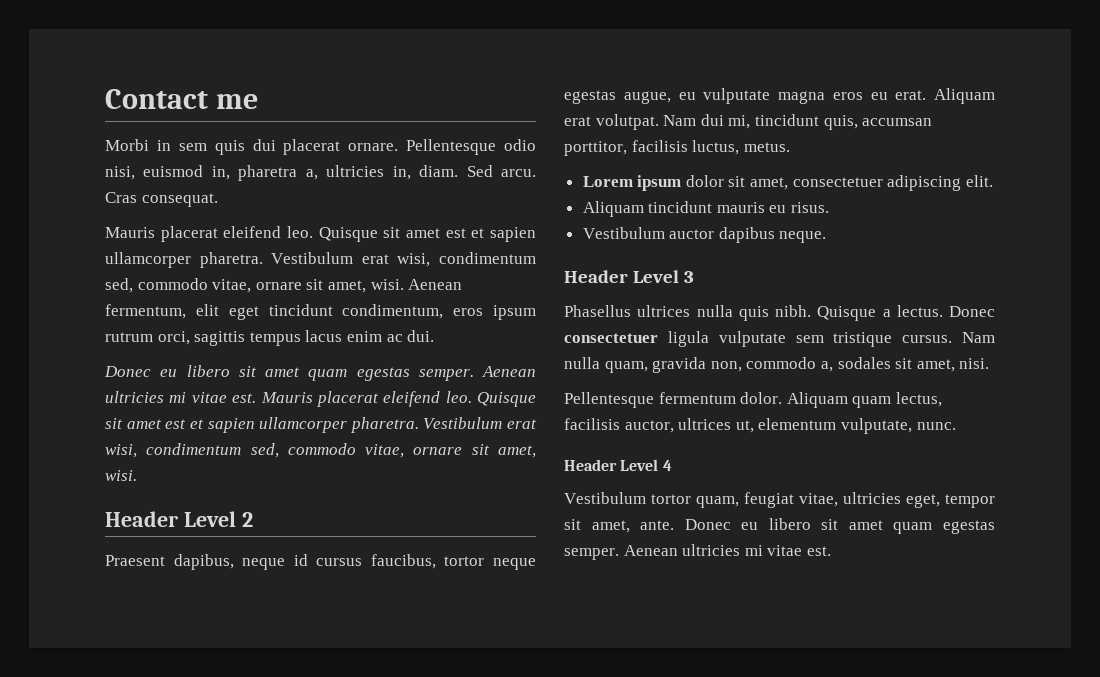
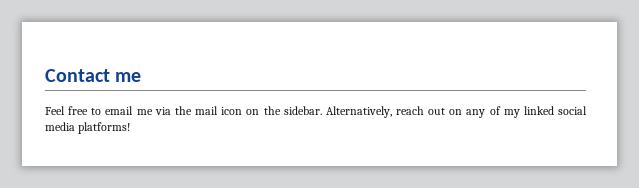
- Morbi in sem quis dui placerat ornare. Pellentesque odio nisi, euismod in, pharetra a, ultricies in, diam. Sed arcu. Cras consequat.
- Mauris placerat eleifend leo. Quisque sit amet est et sapien ullamcorper pharetra. Vestibulum erat wisi, condimentum sed, commodo vitae, ornare sit amet, wisi. Aenean fermentum, elit eget tincidunt condimentum, eros ipsum rutrum orci, sagittis tempus lacus enim ac dui.
- Donec eu libero sit amet quam egestas semper. Aenean ultricies mi vitae est. Mauris placerat eleifend leo. Quisque sit amet est et sapien ullamcorper pharetra. Vestibulum erat wisi, condimentum sed, commodo vitae, ornare sit amet, wisi.
- Header Level 2
- Praesent dapibus, neque id cursus faucibus, tortor neque egestas augue, eu vulputate magna eros eu erat. Aliquam erat volutpat. Nam dui mi, tincidunt quis, accumsan porttitor, facilisis luctus, metus.
- Lorem ipsum dolor sit amet, consectetuer adipiscing elit.
- Aliquam tincidunt mauris eu risus.
- Vestibulum auctor dapibus neque.
- Header Level 3
- Phasellus ultrices nulla quis nibh. Quisque a lectus. Donec consectetuer ligula vulputate sem tristique cursus. Nam nulla quam, gravida non, commodo a, sodales sit amet, nisi.
- Pellentesque fermentum dolor. Aliquam quam lectus, facilisis auctor, ultrices ut, elementum vulputate, nunc.
- Header Level 4
- Vestibulum tortor quam, feugiat vitae, ultricies eget, tempor sit amet, ante. Donec eu libero sit amet quam egestas semper. Aenean ultricies mi vitae est.
+ Feel free to email me via the mail icon on the sidebar. Alternatively, reach out on any of my linked social media platforms!

